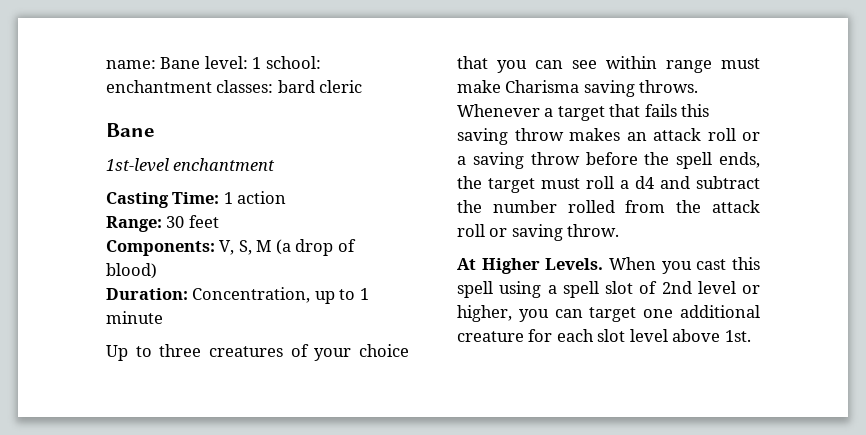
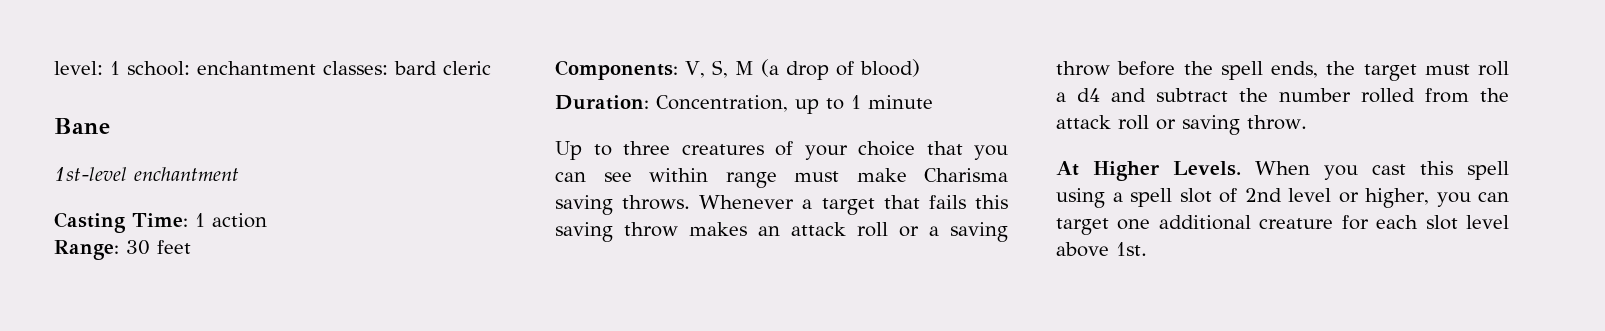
- name: Bane level: 1 school: enchantment classes: bard cleric
+ level: 1 school: enchantment classes: bard cleric

